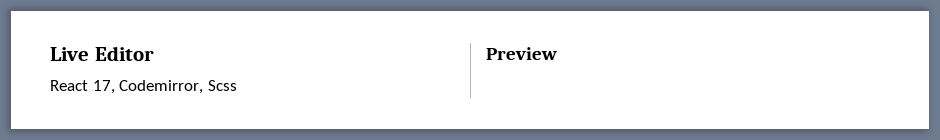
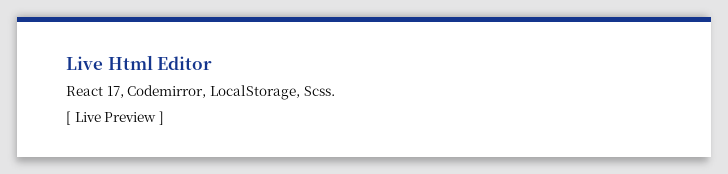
- Live Editor
+ Live Html Editor
- React 17, Codemirror, Scss
- Preview
+ React 17, Codemirror, LocalStorage, Scss.
+ [ Live Preview ]

